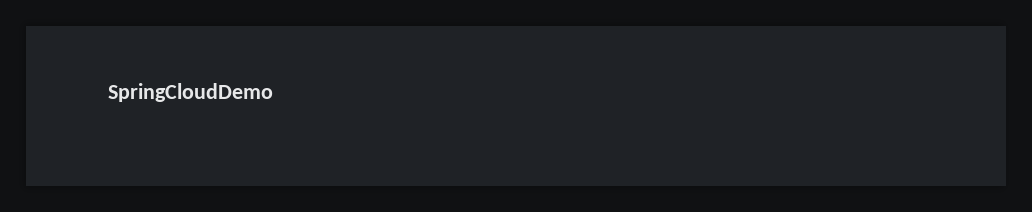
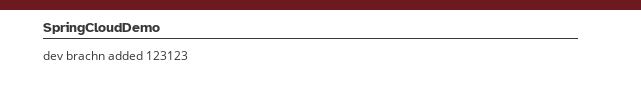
+ dev brachn added 123123

